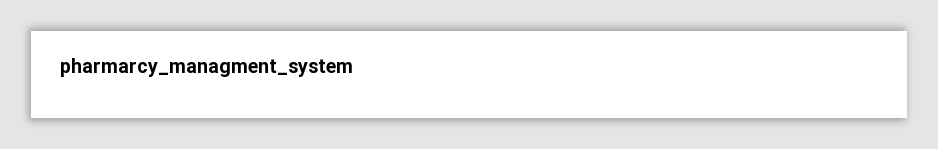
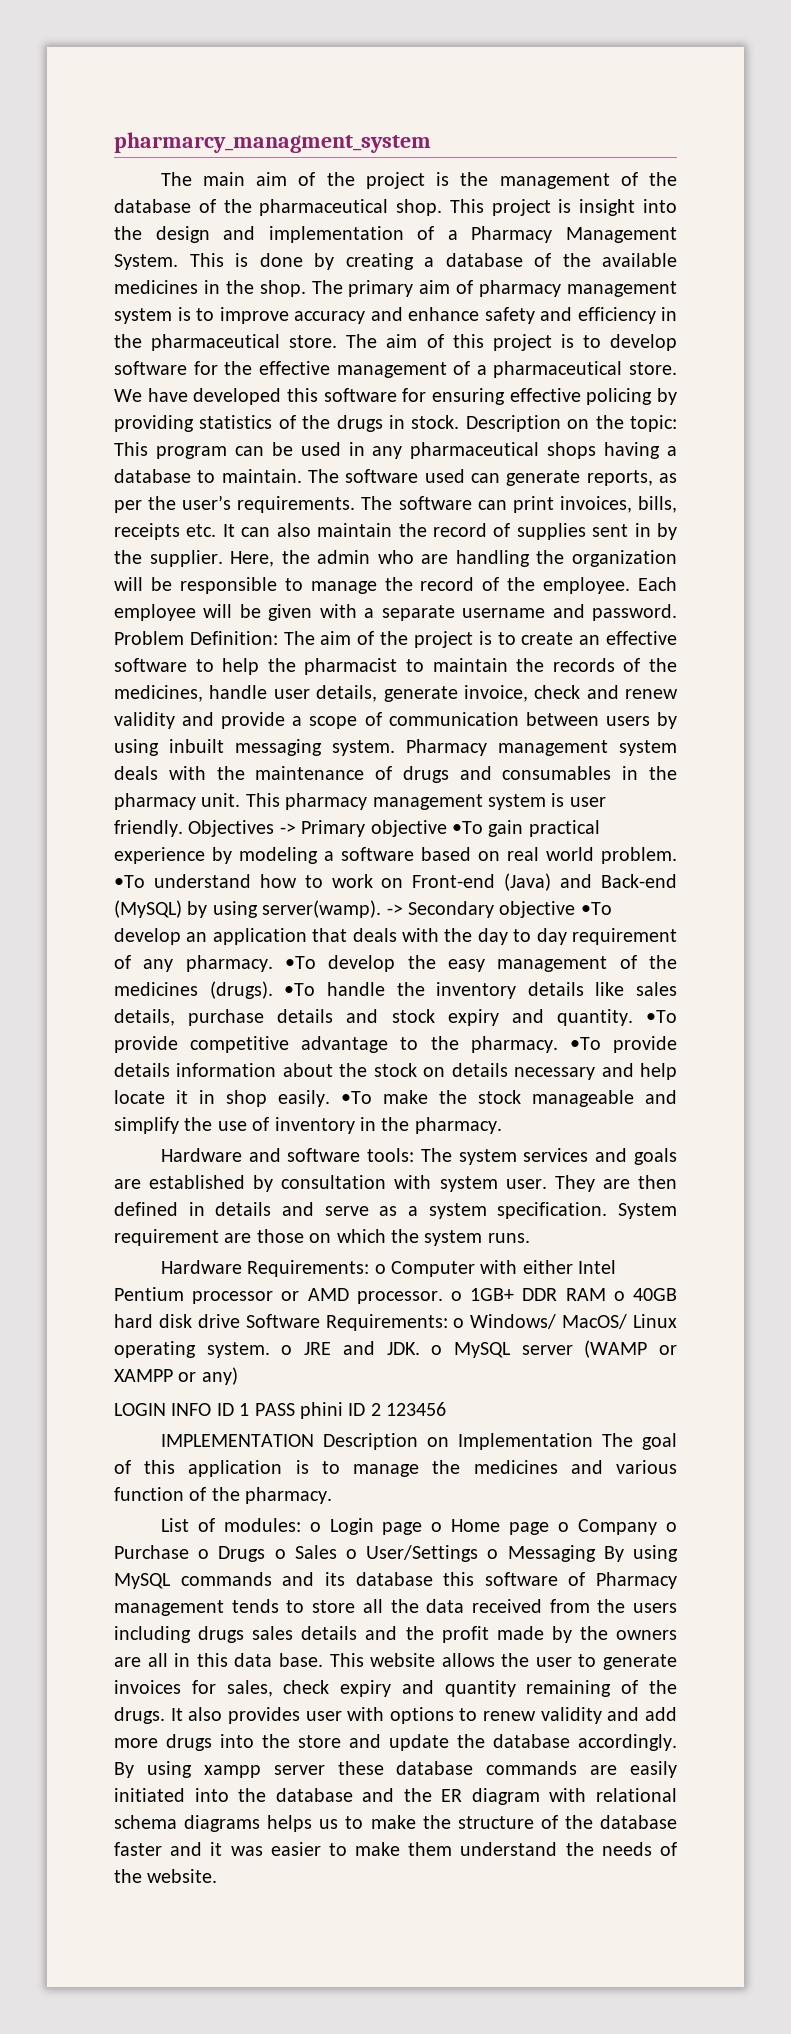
+ The main aim of the project is the management of the database of the pharmaceutical shop. This project is insight into the design and implementation of a Pharmacy Management System. This is done by creating a database of the available medicines in the shop. The primary aim of pharmacy management system is to improve accuracy and enhance safety and efficiency in the pharmaceutical store. The aim of this project is to develop software for the effective management of a pharmaceutical store. We have developed this software for ensuring effective policing by providing statistics of the drugs in stock. Description on the topic: This program can be used in any pharmaceutical shops having a database to maintain. The software used can generate reports, as per the user’s requirements. The software can print invoices, bills, receipts etc. It can also maintain the record of supplies sent in by the supplier. Here, the admin who are handling the organization will be responsible to manage the record of the employee. Each employee will be given with a separate username and password. Problem Definition: The aim of the project is to create an effective software to help the pharmacist to maintain the records of the medicines, handle user details, generate invoice, check and renew validity and provide a scope of communication between users by using inbuilt messaging system. Pharmacy management system deals with the maintenance of drugs and consumables in the pharmacy unit. This pharmacy management system is user friendly. Objectives -> Primary objective •To gain practical experience by modeling a software based on real world problem. •To understand how to work on Front-end (Java) and Back-end (MySQL) by using server(wamp). -> Secondary objective •To develop an application that deals with the day to day requirement of any pharmacy. •To develop the easy management of the medicines (drugs). •To handle the inventory details like sales details, purchase details and stock expiry and quantity. •To provide competitive advantage to the pharmacy. •To provide details information about the stock on details necessary and help locate it in shop easily. •To make the stock manageable and simplify the use of inventory in the pharmacy.
+ Hardware and software tools: The system services and goals are established by consultation with system user. They are then defined in details and serve as a system specification. System requirement are those on which the system runs.
+ Hardware Requirements: o Computer with either Intel Pentium processor or AMD processor. o 1GB+ DDR RAM o 40GB hard disk drive Software Requirements: o Windows/ MacOS/ Linux operating system. o JRE and JDK. o MySQL server (WAMP or XAMPP or any)
+ LOGIN INFO ID 1 PASS phini ID 2 123456
+ IMPLEMENTATION Description on Implementation The goal of this application is to manage the medicines and various function of the pharmacy.
+ List of modules: o Login page o Home page o Company o Purchase o Drugs o Sales o User/Settings o Messaging By using MySQL commands and its database this software of Pharmacy management tends to store all the data received from the users including drugs sales details and the profit made by the owners are all in this data base. This website allows the user to generate invoices for sales, check expiry and quantity remaining of the drugs. It also provides user with options to renew validity and add more drugs into the store and update the database accordingly. By using xampp server these database commands are easily initiated into the database and the ER diagram with relational schema diagrams helps us to make the structure of the database faster and it was easier to make them understand the needs of the website.

